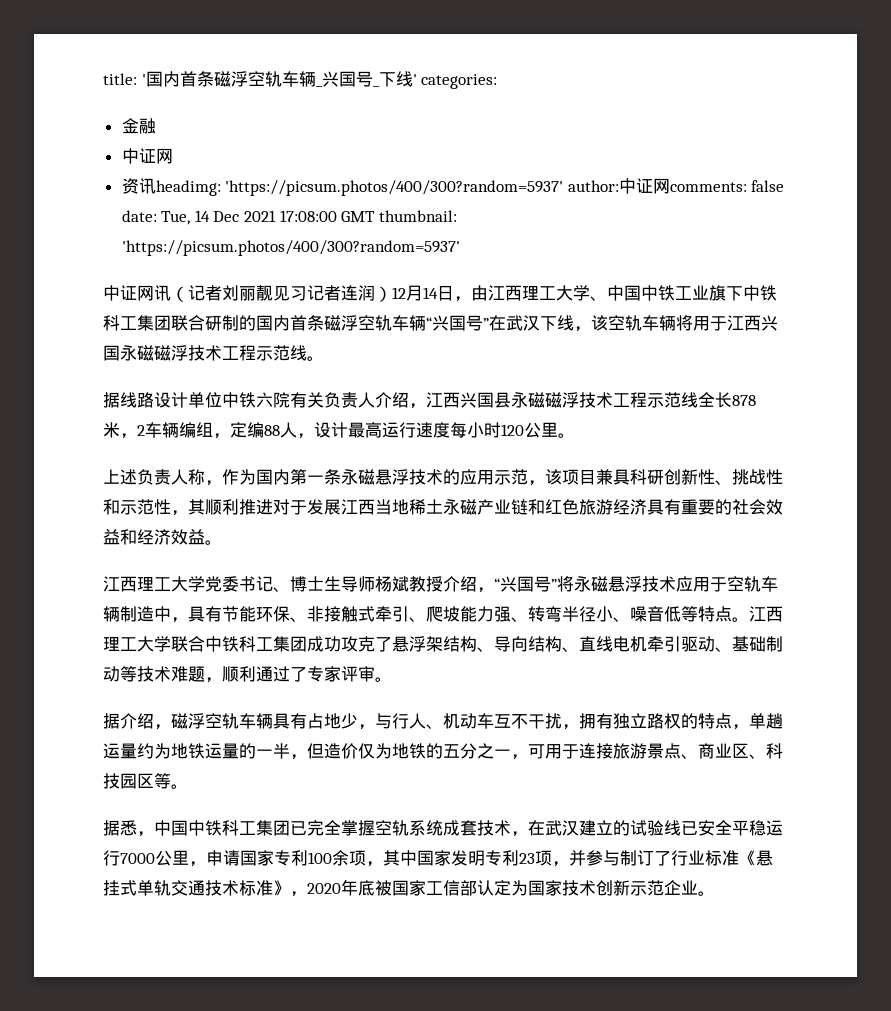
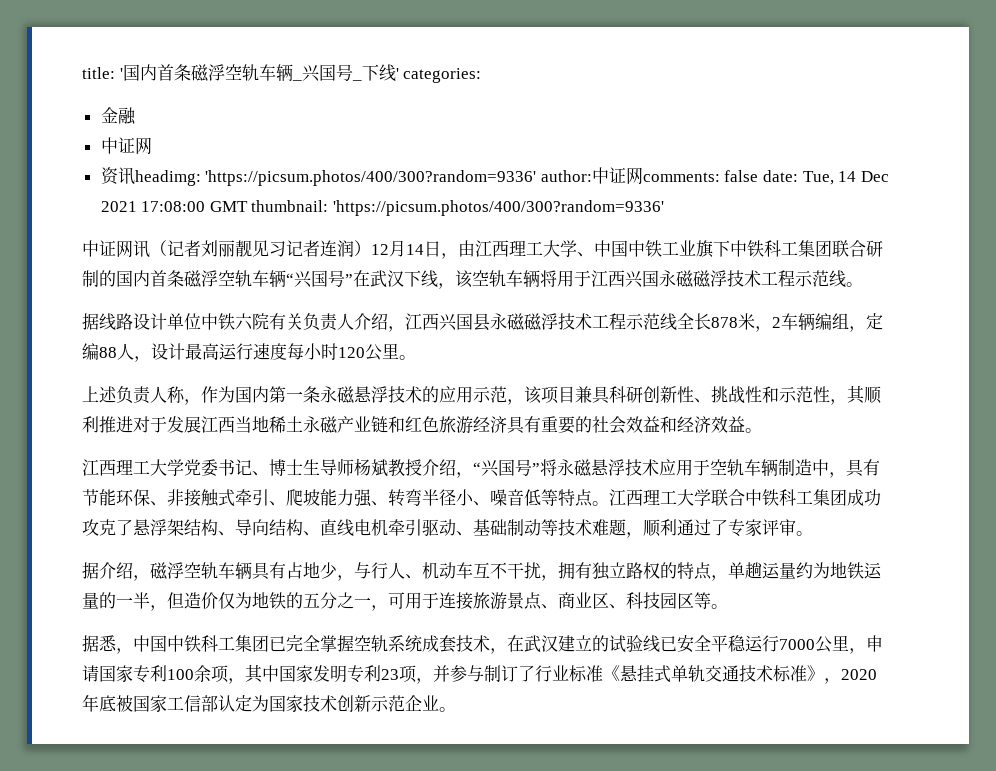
- 资讯headimg: 'https://picsum.photos/400/300?random=5937' author:中证网comments: false date: Tue, 14 Dec 2021 17:08:00 GMT thumbnail: 'https://picsum.photos/400/300?random=5937'
+ 资讯headimg: 'https://picsum.photos/400/300?random=9336' author:中证网comments: false date: Tue, 14 Dec 2021 17:08:00 GMT thumbnail: 'https://picsum.photos/400/300?random=9336'

